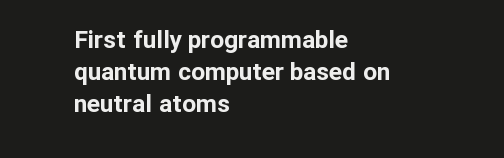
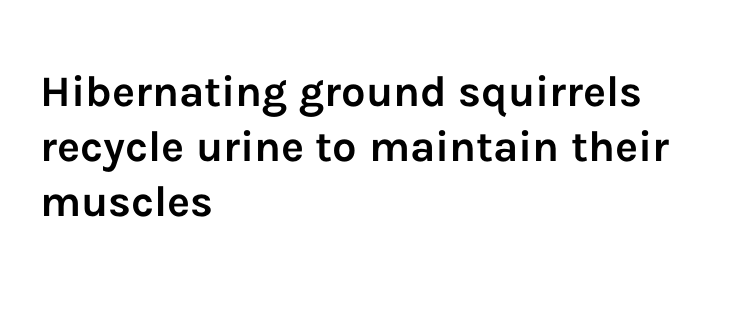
- First fully programmable quantum computer based on neutral atoms
+ Hibernating ground squirrels recycle urine to maintain their muscles

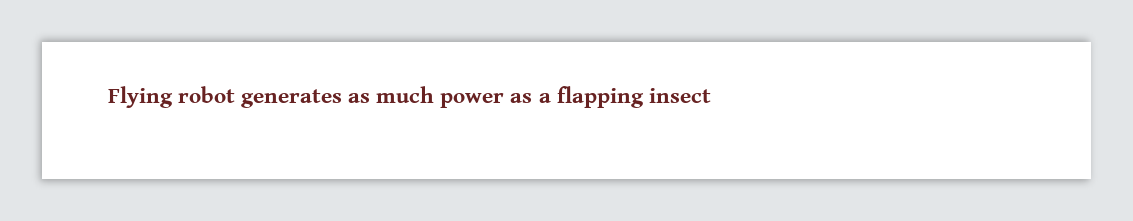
- Hibernating ground squirrels recycle urine to maintain their muscles
+ Flying robot generates as much power as a flapping insect

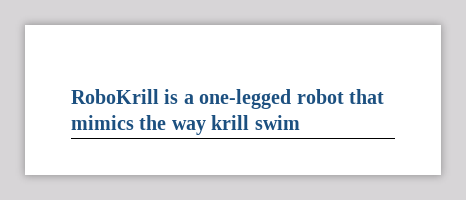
- Flying robot generates as much power as a flapping insect
+ RoboKrill is a one-legged robot that mimics the way krill swim

